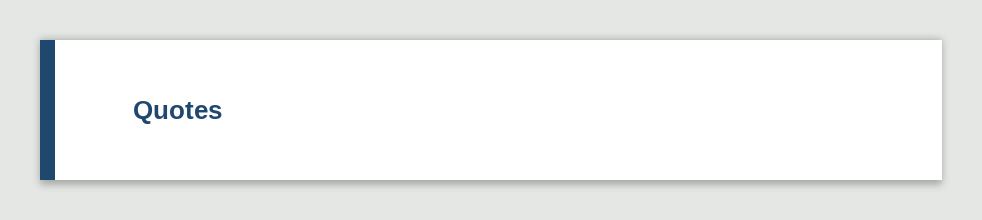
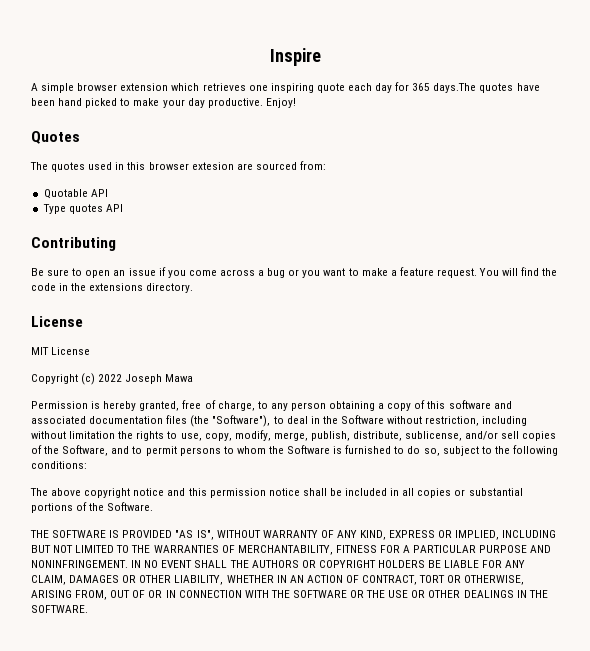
+ Inspire
+ A simple browser extension which retrieves one inspiring quote each day for 365 days.The quotes have been hand picked to make your day productive. Enjoy!
  Quotes
+ The quotes used in this browser extesion are sourced from:
+ Quotable API
+ Type quotes API
+ Contributing
+ Be sure to open an issue if you come across a bug or you want to make a feature request. You will find the code in the extensions directory.
+ License
+ MIT License
+ Copyright (c) 2022 Joseph Mawa
+ Permission is hereby granted, free of charge, to any person obtaining a copy of this software and associated documentation files (the "Software"), to deal in the Software without restriction, including without limitation the rights to use, copy, modify, merge, publish, distribute, sublicense, and/or sell copies of the Software, and to permit persons to whom the Software is furnished to do so, subject to the following conditions:
+ The above copyright notice and this permission notice shall be included in all copies or substantial portions of the Software.
+ THE SOFTWARE IS PROVIDED "AS IS", WITHOUT WARRANTY OF ANY KIND, EXPRESS OR IMPLIED, INCLUDING BUT NOT LIMITED TO THE WARRANTIES OF MERCHANTABILITY, FITNESS FOR A PARTICULAR PURPOSE AND NONINFRINGEMENT. IN NO EVENT SHALL THE AUTHORS OR COPYRIGHT HOLDERS BE LIABLE FOR ANY CLAIM, DAMAGES OR OTHER LIABILITY, WHETHER IN AN ACTION OF CONTRACT, TORT OR OTHERWISE, ARISING FROM, OUT OF OR IN CONNECTION WITH THE SOFTWARE OR THE USE OR OTHER DEALINGS IN THE SOFTWARE.

